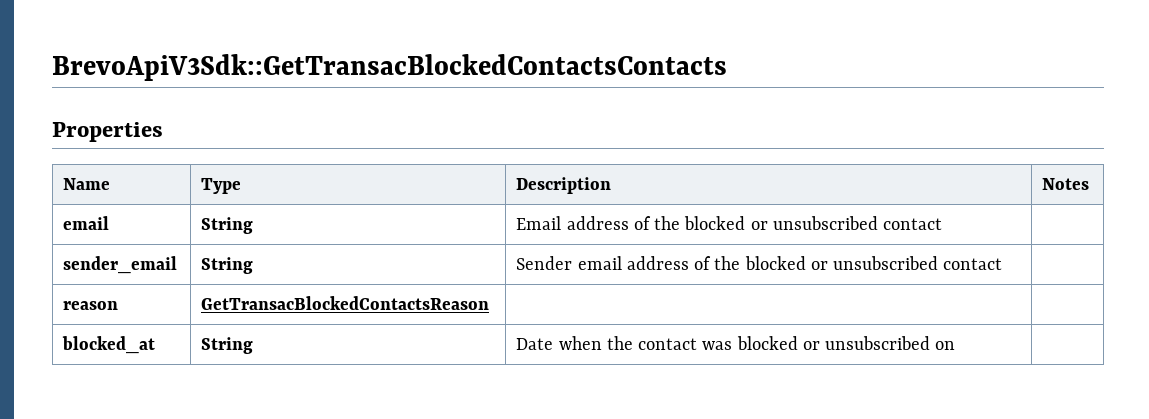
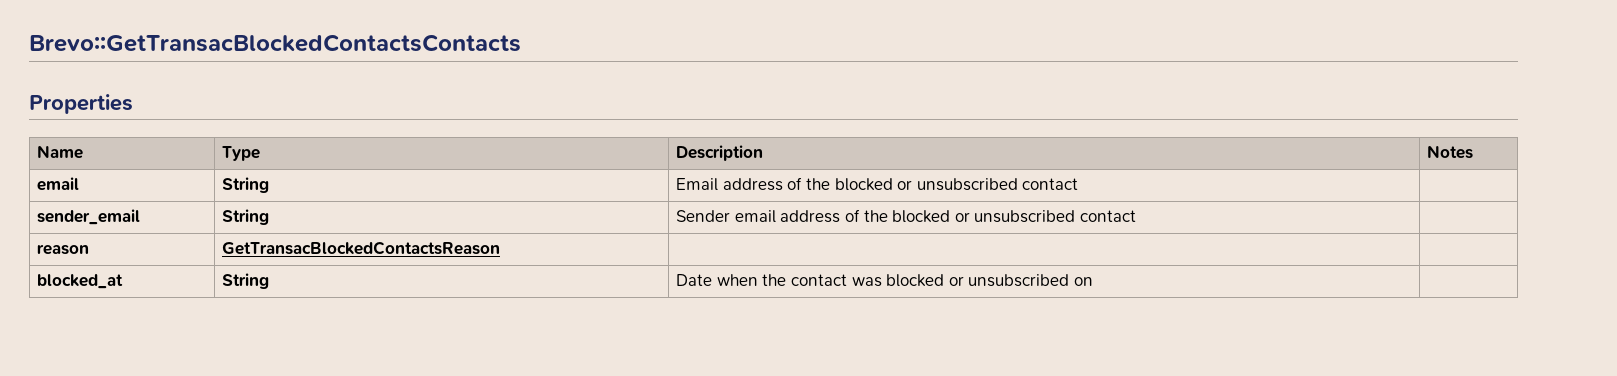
- BrevoApiV3Sdk::GetTransacBlockedContactsContacts
+ Brevo::GetTransacBlockedContactsContacts

